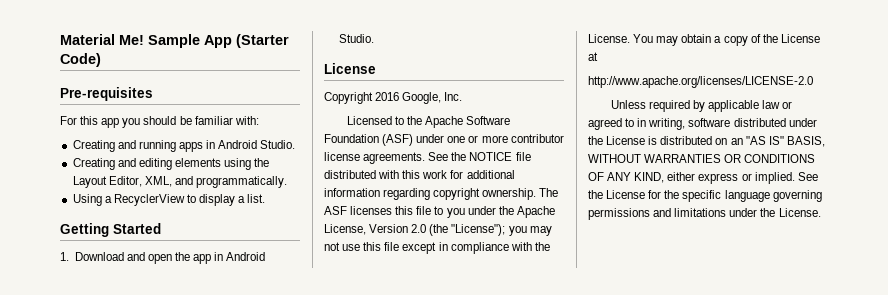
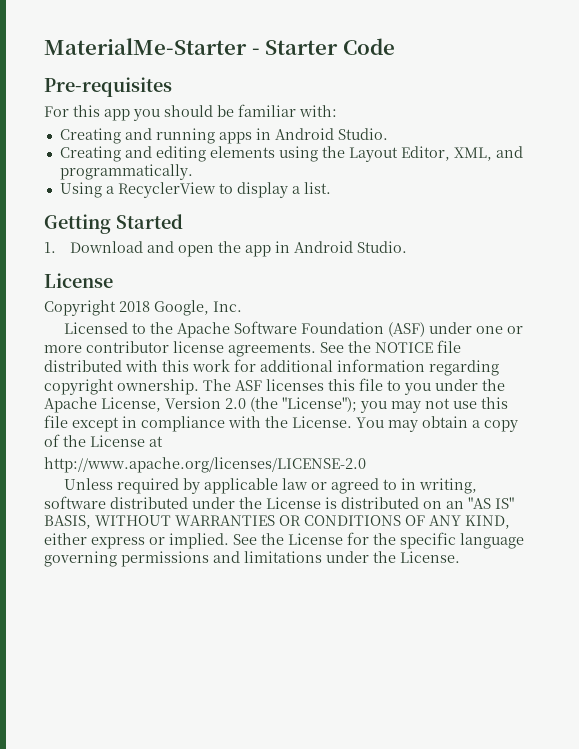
- Material Me! Sample App (Starter Code)
+ MaterialMe-Starter - Starter Code
- Copyright 2016 Google, Inc.
+ Copyright 2018 Google, Inc.

